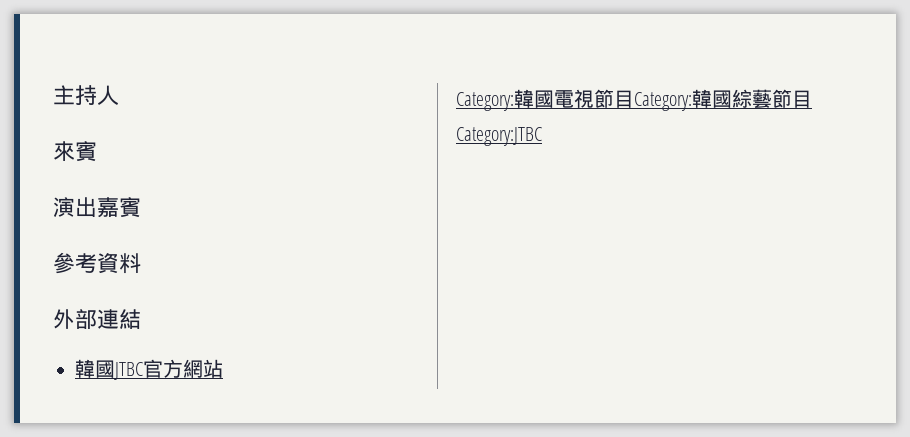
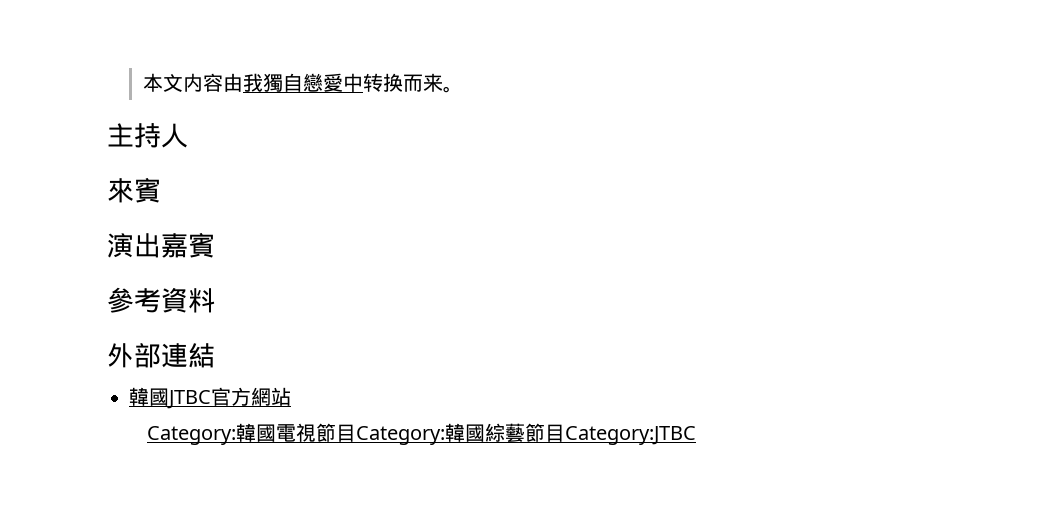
+ 本文内容由我獨自戀愛中转换而来。

